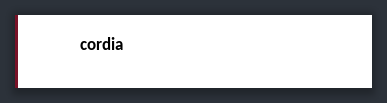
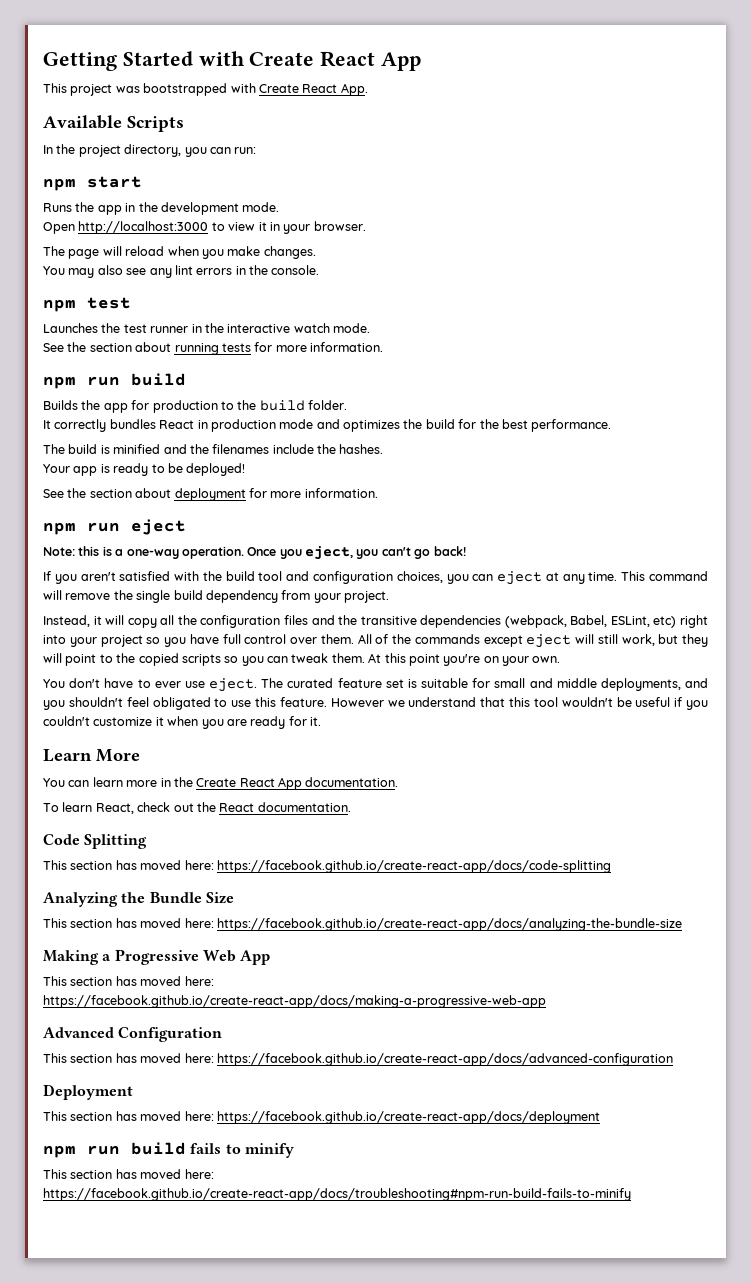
- cordia
+ Getting Started with Create React App
+ This project was bootstrapped with Create React App.
+ Available Scripts
+ In the project directory, you can run:
+ npm start
+ Runs the app in the development mode.
+ Open http://localhost:3000 to view it in your browser.
+ The page will reload when you make changes.
+ You may also see any lint errors in the console.
+ npm test
+ Launches the test runner in the interactive watch mode.
+ See the section about running tests for more information.
+ npm run build
+ Builds the app for production to the build folder.
+ It correctly bundles React in production mode and optimizes the build for the best performance.
+ The build is minified and the filenames include the hashes.
+ Your app is ready to be deployed!
+ See the section about deployment for more information.
+ npm run eject
+ Note: this is a one-way operation. Once you eject, you can't go back!
+ If you aren't satisfied with the build tool and configuration choices, you can eject at any time. This command will remove the single build dependency from your project.
+ Instead, it will copy all the configuration files and the transitive dependencies (webpack, Babel, ESLint, etc) right into your project so you have full control over them. All of the commands except eject will still work, but they will point to the copied scripts so you can tweak them. At this point you're on your own.
+ You don't have to ever use eject. The curated feature set is suitable for small and middle deployments, and you shouldn't feel obligated to use this feature. However we understand that this tool wouldn't be useful if you couldn't customize it when you are ready for it.
+ Learn More
+ You can learn more in the Create React App documentation.
+ To learn React, check out the React documentation.
+ Code Splitting
+ This section has moved here: https://facebook.github.io/create-react-app/docs/code-splitting
+ Analyzing the Bundle Size
+ This section has moved here: https://facebook.github.io/create-react-app/docs/analyzing-the-bundle-size
+ Making a Progressive Web App
+ This section has moved here: https://facebook.github.io/create-react-app/docs/making-a-progressive-web-app
+ Advanced Configuration
+ This section has moved here: https://facebook.github.io/create-react-app/docs/advanced-configuration
+ Deployment
+ This section has moved here: https://facebook.github.io/create-react-app/docs/deployment
+ npm run build fails to minify
+ This section has moved here: https://facebook.github.io/create-react-app/docs/troubleshooting#npm-run-build-fails-to-minify

